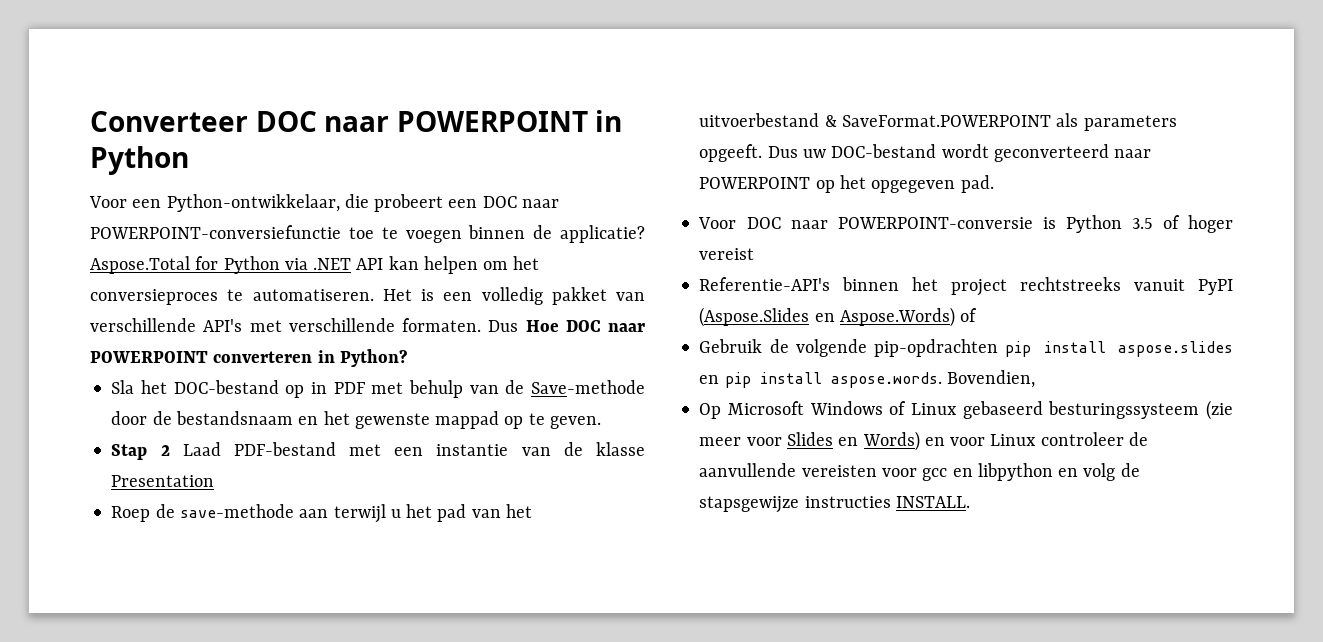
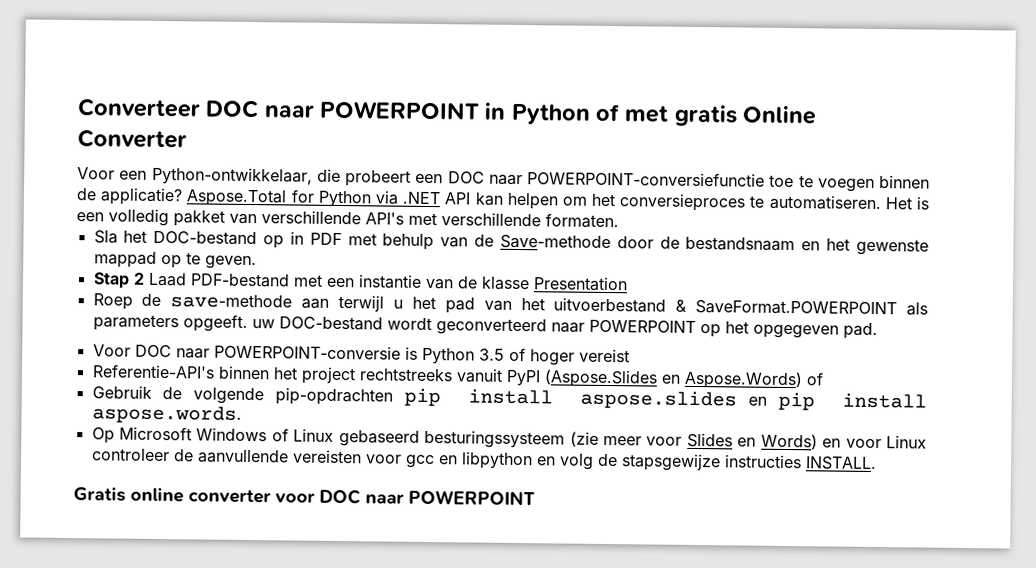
- Converteer DOC naar POWERPOINT in Python
+ Converteer DOC naar POWERPOINT in Python of met gratis Online Converter
- Dus Hoe DOC naar POWERPOINT converteren in Python?
- Roep de save-methode aan terwijl u het pad van het uitvoerbestand & SaveFormat.POWERPOINT als parameters opgeeft. Dus uw DOC-bestand wordt geconverteerd naar POWERPOINT op het opgegeven pad.
+ Roep de save-methode aan terwijl u het pad van het uitvoerbestand & SaveFormat.POWERPOINT als parameters opgeeft. uw DOC-bestand wordt geconverteerd naar POWERPOINT op het opgegeven pad.
- Gebruik de volgende pip-opdrachten pip install aspose.slides en pip install aspose.words. Bovendien,
+ Gebruik de volgende pip-opdrachten pip install aspose.slides en pip install aspose.words.
+ Gratis online converter voor DOC naar POWERPOINT

